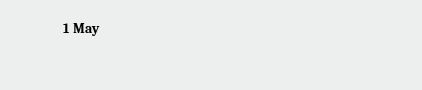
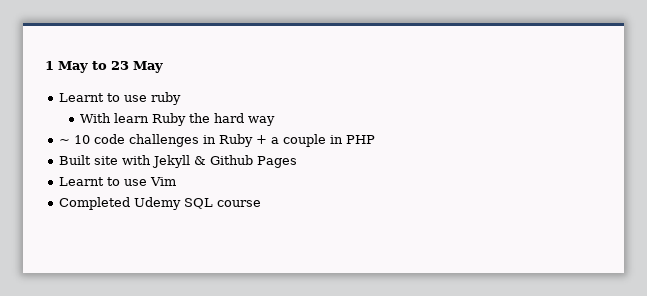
- 1 May
+ 1 May to 23 May
+ Learnt to use ruby
+ With learn Ruby the hard way
+ ~ 10 code challenges in Ruby + a couple in PHP
+ Built site with Jekyll & Github Pages
+ Learnt to use Vim
+ Completed Udemy SQL course

